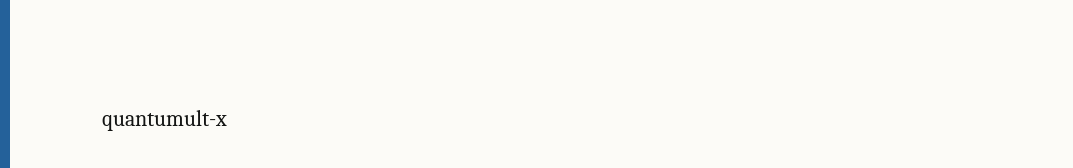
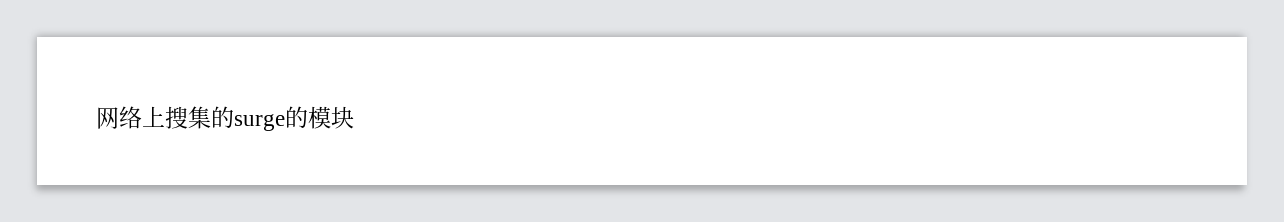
- quantumult-x
+ 网络上搜集的surge的模块

